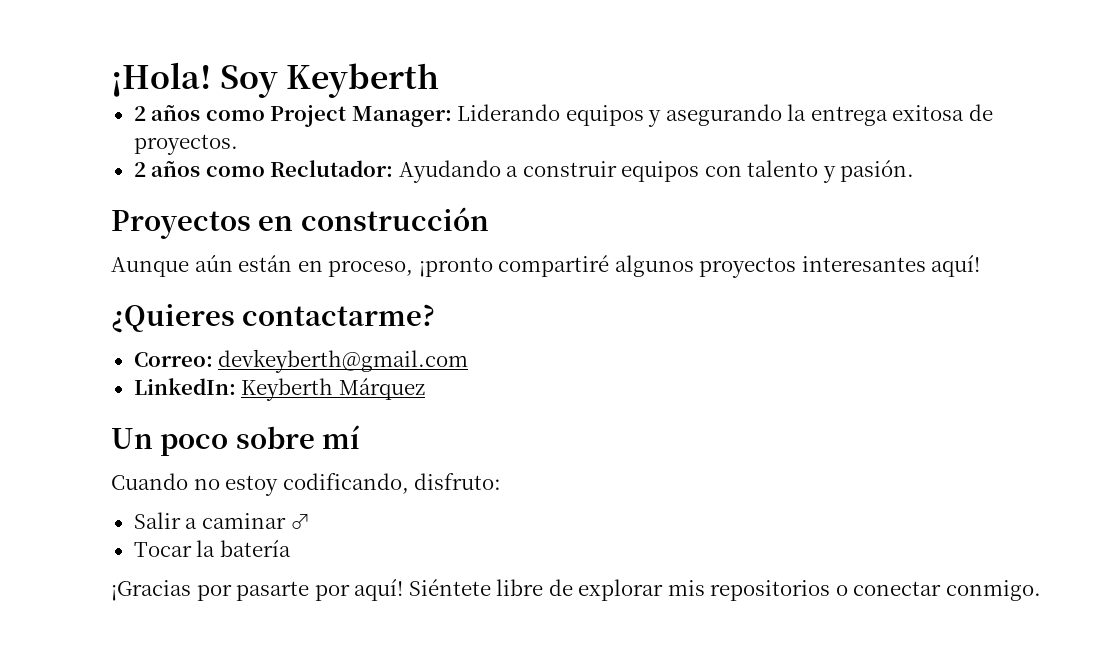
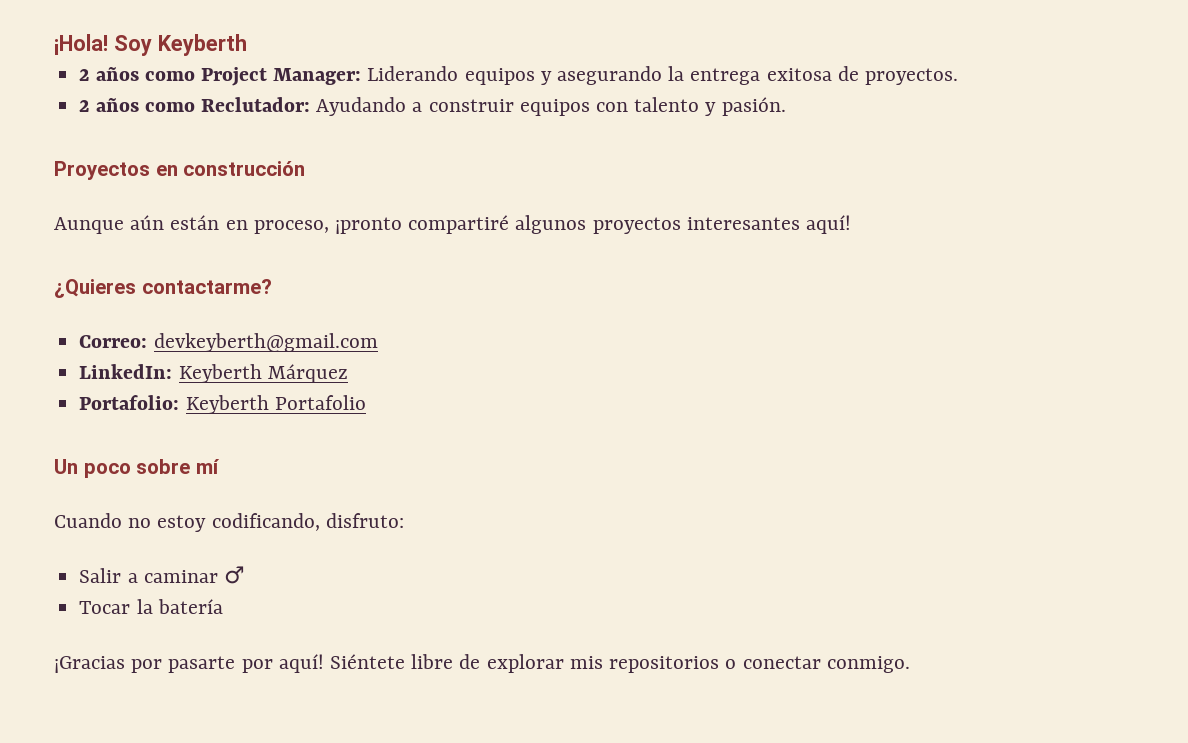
+ Portafolio: Keyberth Portafolio

